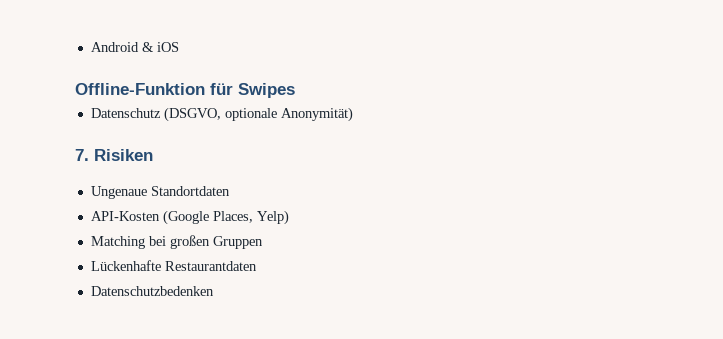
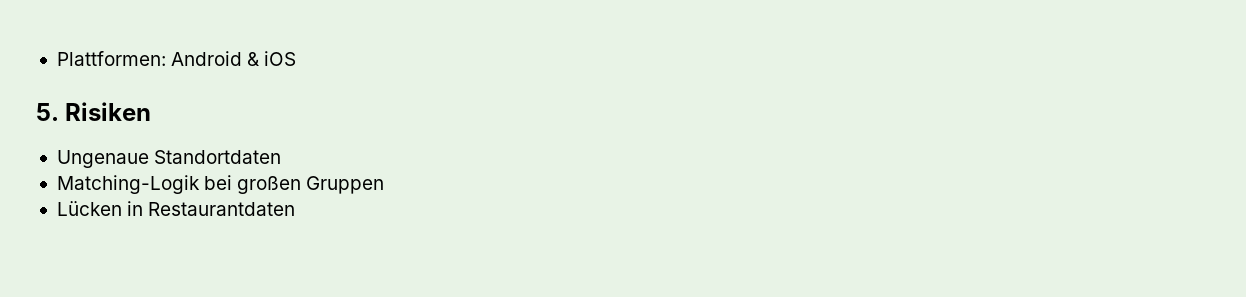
- Android & iOS
+ Plattformen: Android & iOS
- Offline-Funktion für Swipes
- Datenschutz (DSGVO, optionale Anonymität)
- 7. Risiken
+ 5. Risiken
  Ungenaue Standortdaten
- API-Kosten (Google Places, Yelp)
- Matching bei großen Gruppen
+ Matching-Logik bei großen Gruppen
- Lückenhafte Restaurantdaten
+ Lücken in Restaurantdaten
- Datenschutzbedenken

